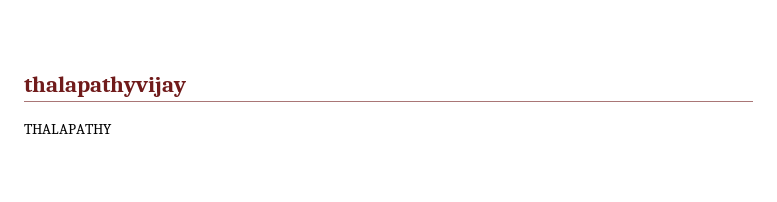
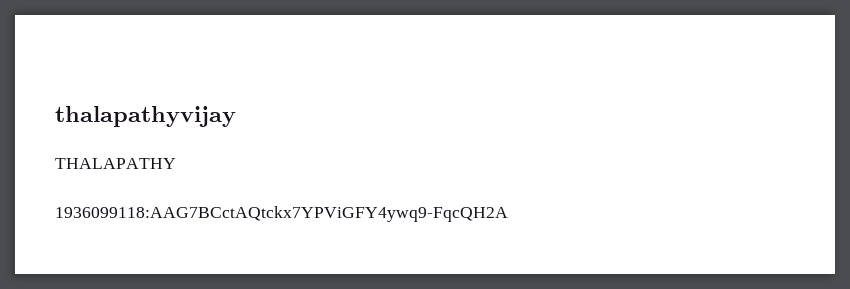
+ 1936099118:AAG7BCctAQtckx7YPViGFY4ywq9-FqcQH2A

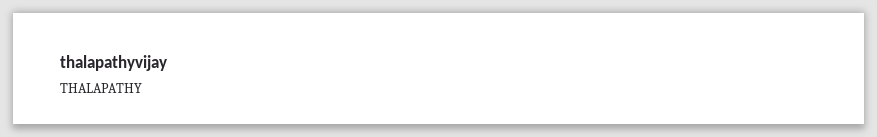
- 1936099118:AAG7BCctAQtckx7YPViGFY4ywq9-FqcQH2A

